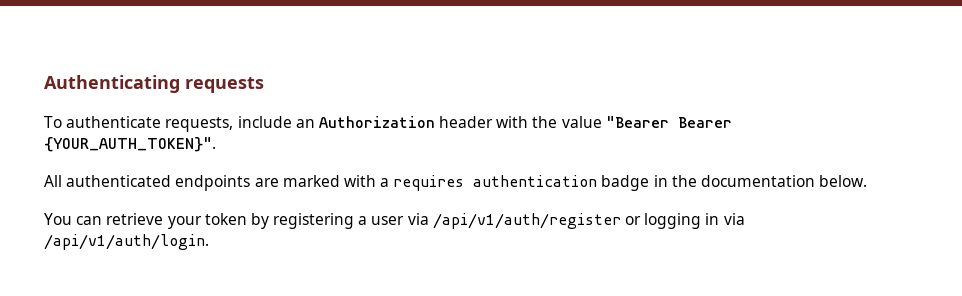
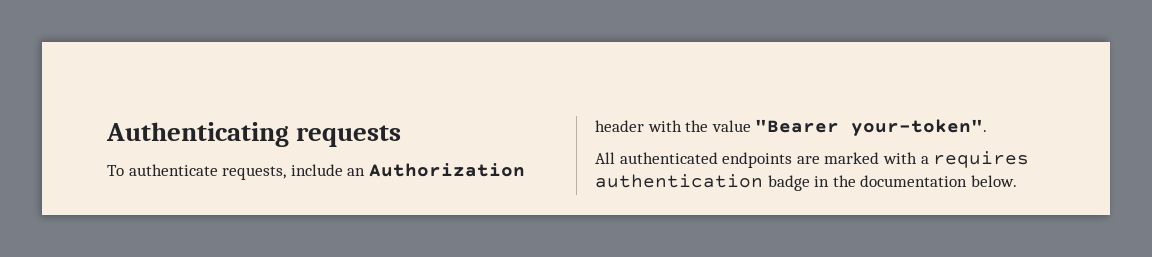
- To authenticate requests, include an Authorization header with the value "Bearer Bearer {YOUR_AUTH_TOKEN}".
+ To authenticate requests, include an Authorization header with the value "Bearer your-token".
- You can retrieve your token by registering a user via /api/v1/auth/register or logging in via /api/v1/auth/login.

